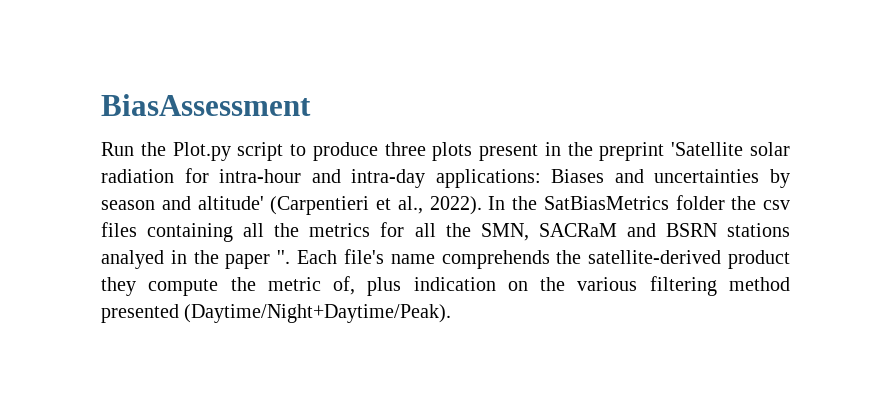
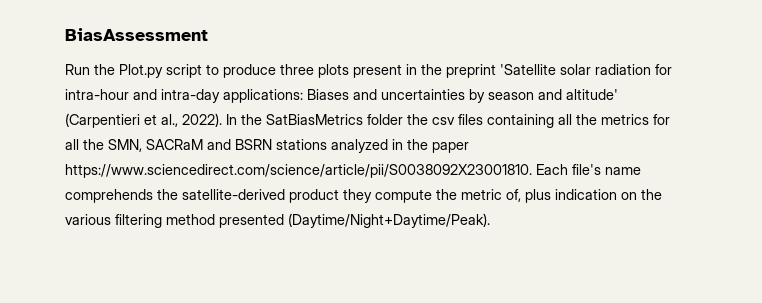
- In the SatBiasMetrics folder the csv files containing all the metrics for all the SMN, SACRaM and BSRN stations analyed in the paper ''. Each file's name comprehends the satellite-derived product they compute the metric of, plus indication on the various filtering method presented (Daytime/Night+Daytime/Peak).
+ In the SatBiasMetrics folder the csv files containing all the metrics for all the SMN, SACRaM and BSRN stations analyzed in the paper https://www.sciencedirect.com/science/article/pii/S0038092X23001810. Each file's name comprehends the satellite-derived product they compute the metric of, plus indication on the various filtering method presented (Daytime/Night+Daytime/Peak).

